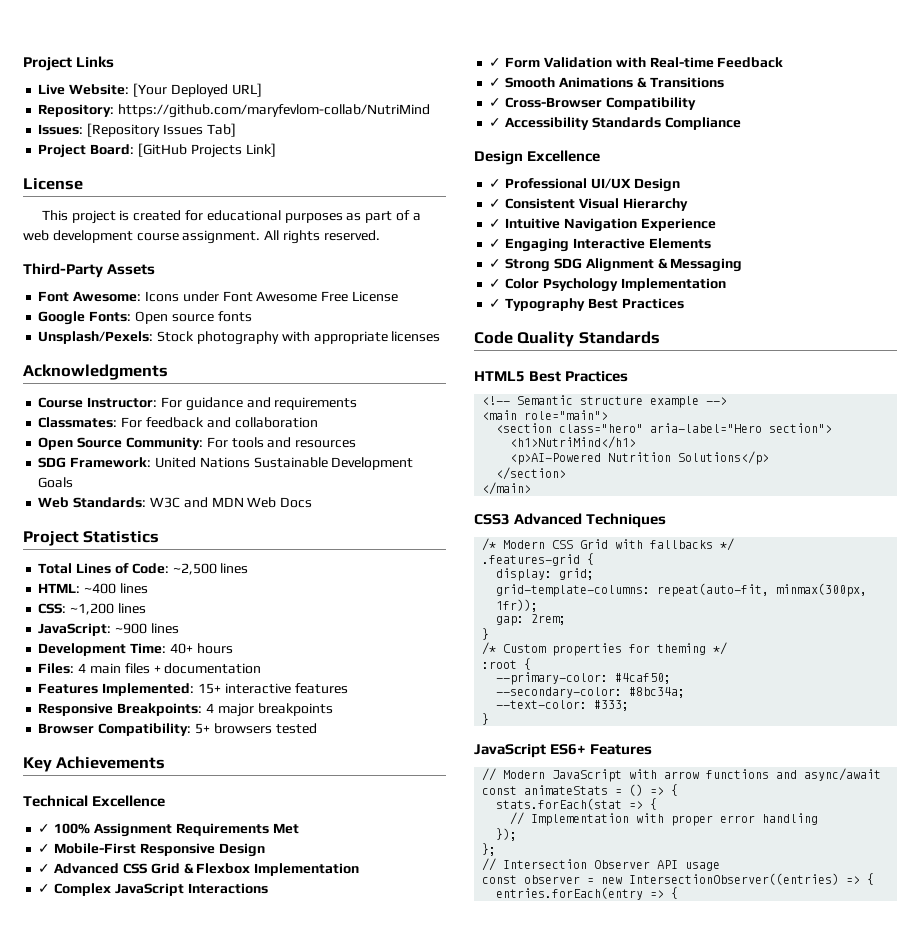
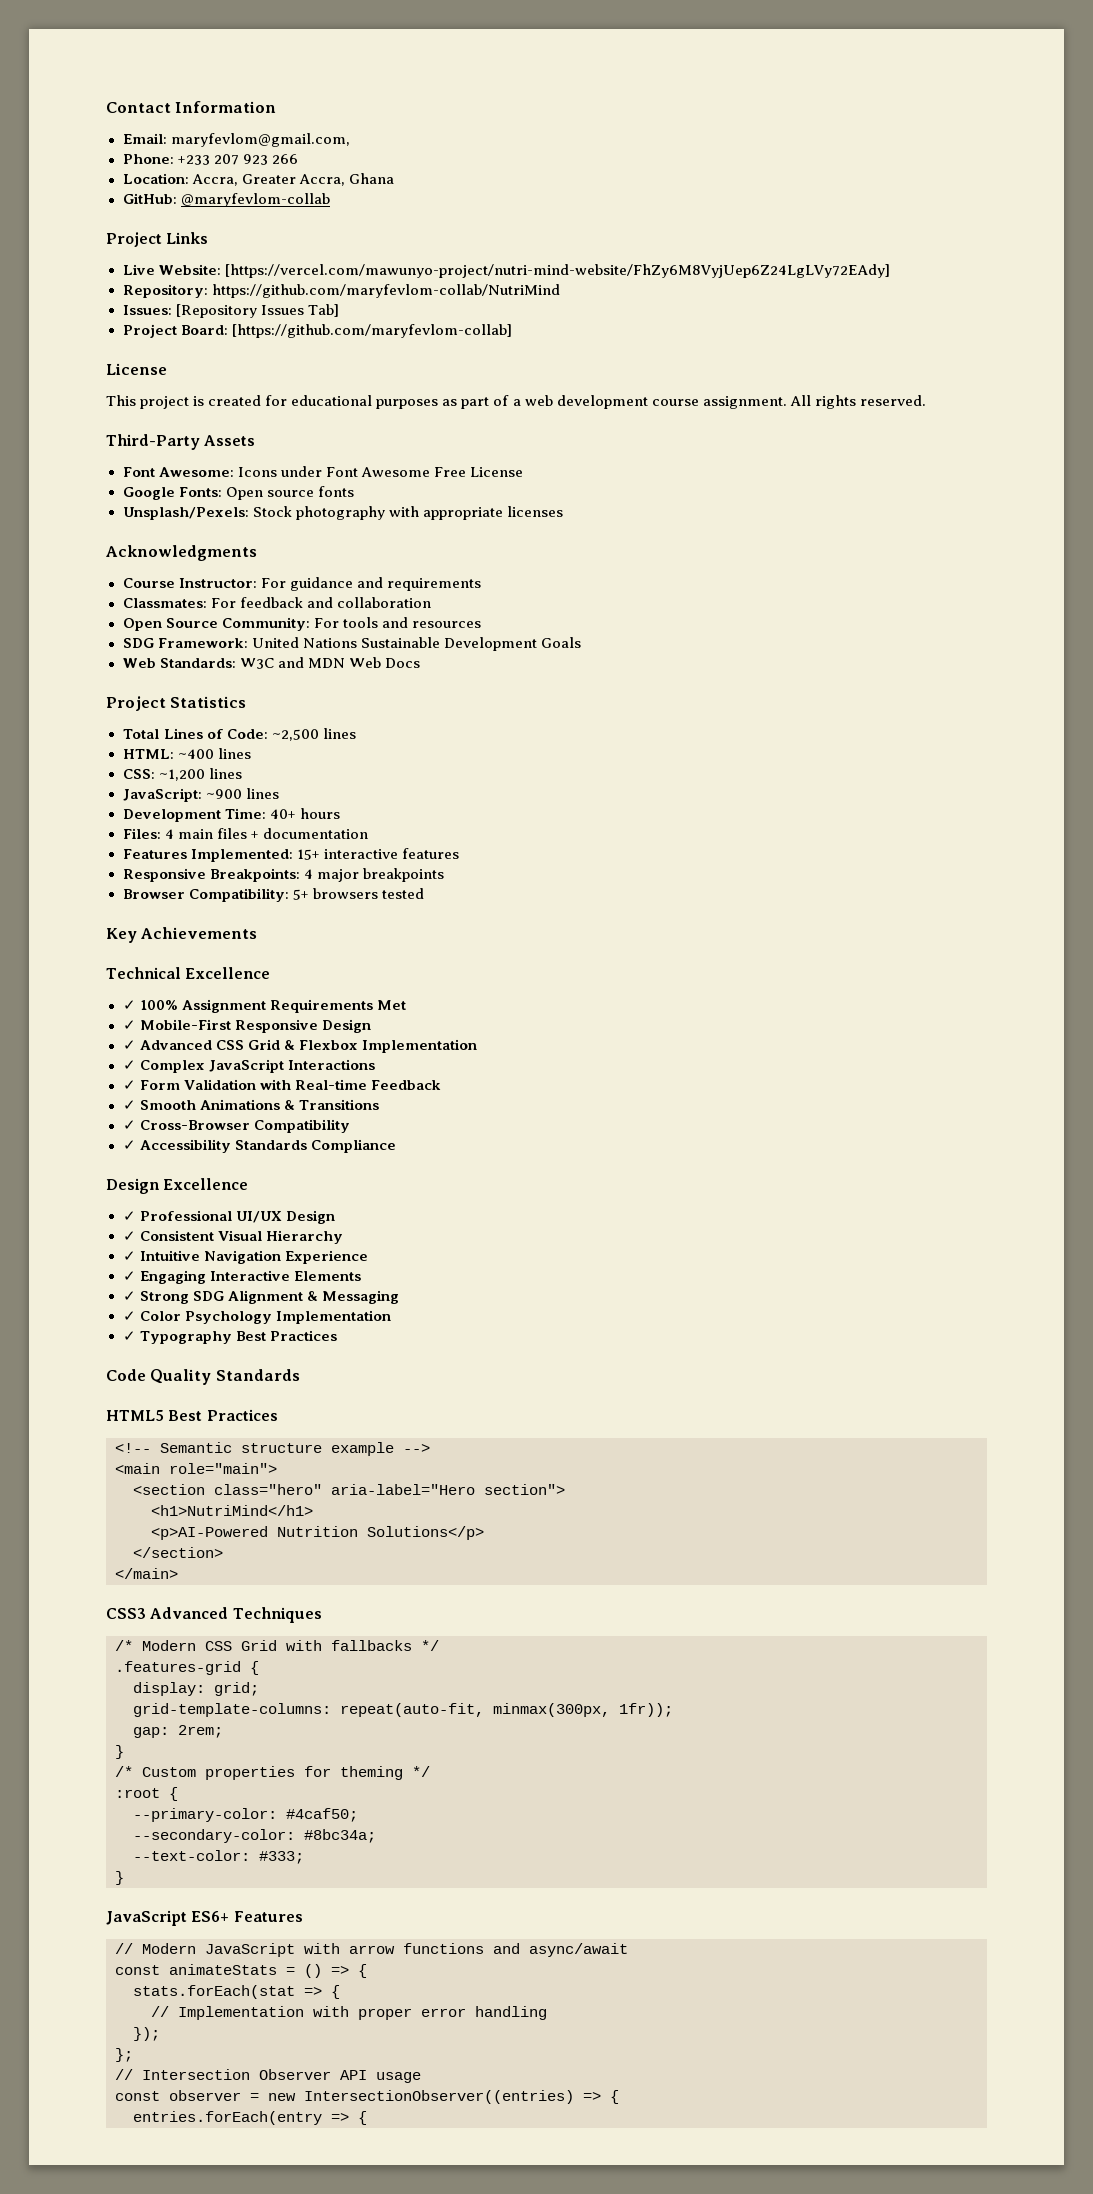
+ Contact Information
+ Email: maryfevlom@gmail.com,
+ Phone: +233 207 923 266
+ Location: Accra, Greater Accra, Ghana
+ GitHub: @maryfevlom-collab
- Live Website: [Your Deployed URL]
+ Live Website: [https://vercel.com/mawunyo-project/nutri-mind-website/FhZy6M8VyjUep6Z24LgLVy72EAdy]
- Project Board: [GitHub Projects Link]
+ Project Board: [https://github.com/maryfevlom-collab]

